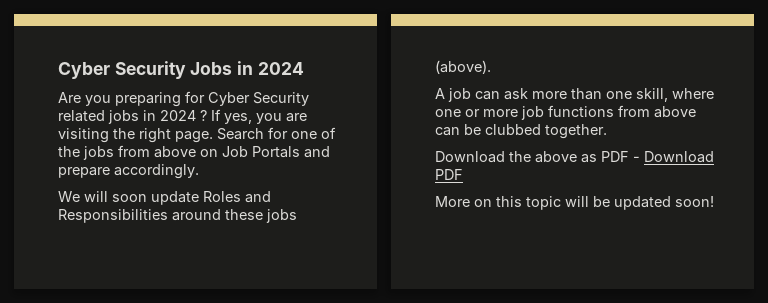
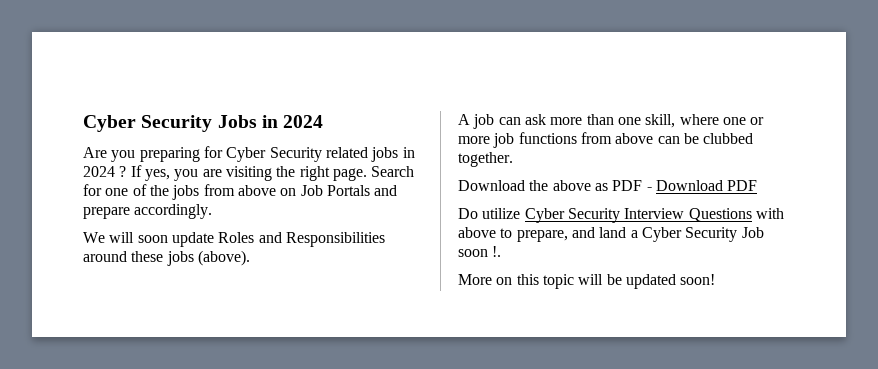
+ Do utilize Cyber Security Interview Questions with above to prepare, and land a Cyber Security Job soon !.

